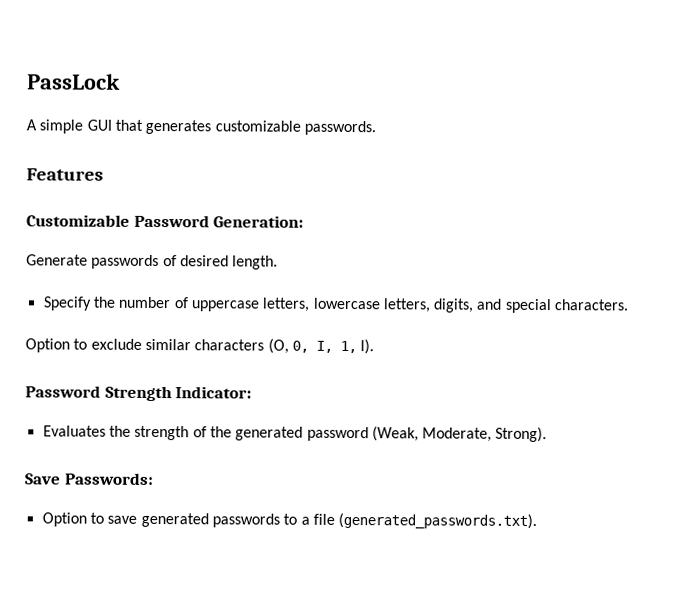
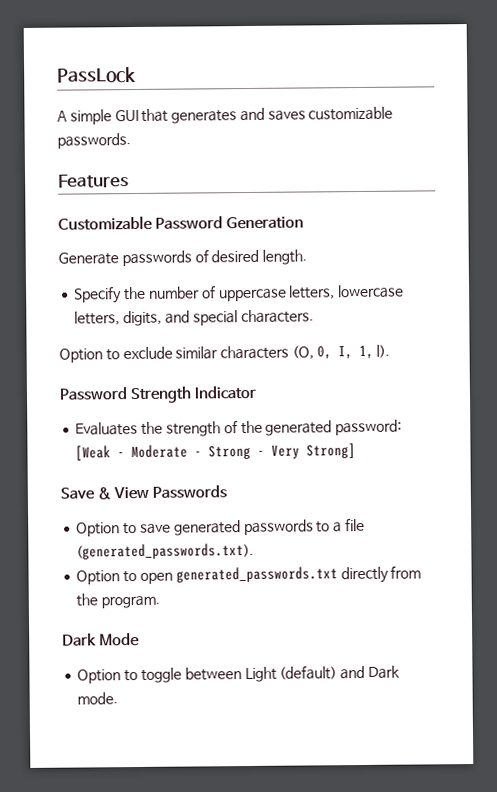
- A simple GUI that generates customizable passwords.
+ A simple GUI that generates and saves customizable passwords.
- Customizable Password Generation:
+ Customizable Password Generation
- Password Strength Indicator:
+ Password Strength Indicator
- Evaluates the strength of the generated password (Weak, Moderate, Strong).
- Save Passwords:
+ Evaluates the strength of the generated password: [Weak - Moderate - Strong - Very Strong]
+ Save & View Passwords
+ Option to open generated_passwords.txt directly from the program.
+ Dark Mode
+ Option to toggle between Light (default) and Dark mode.

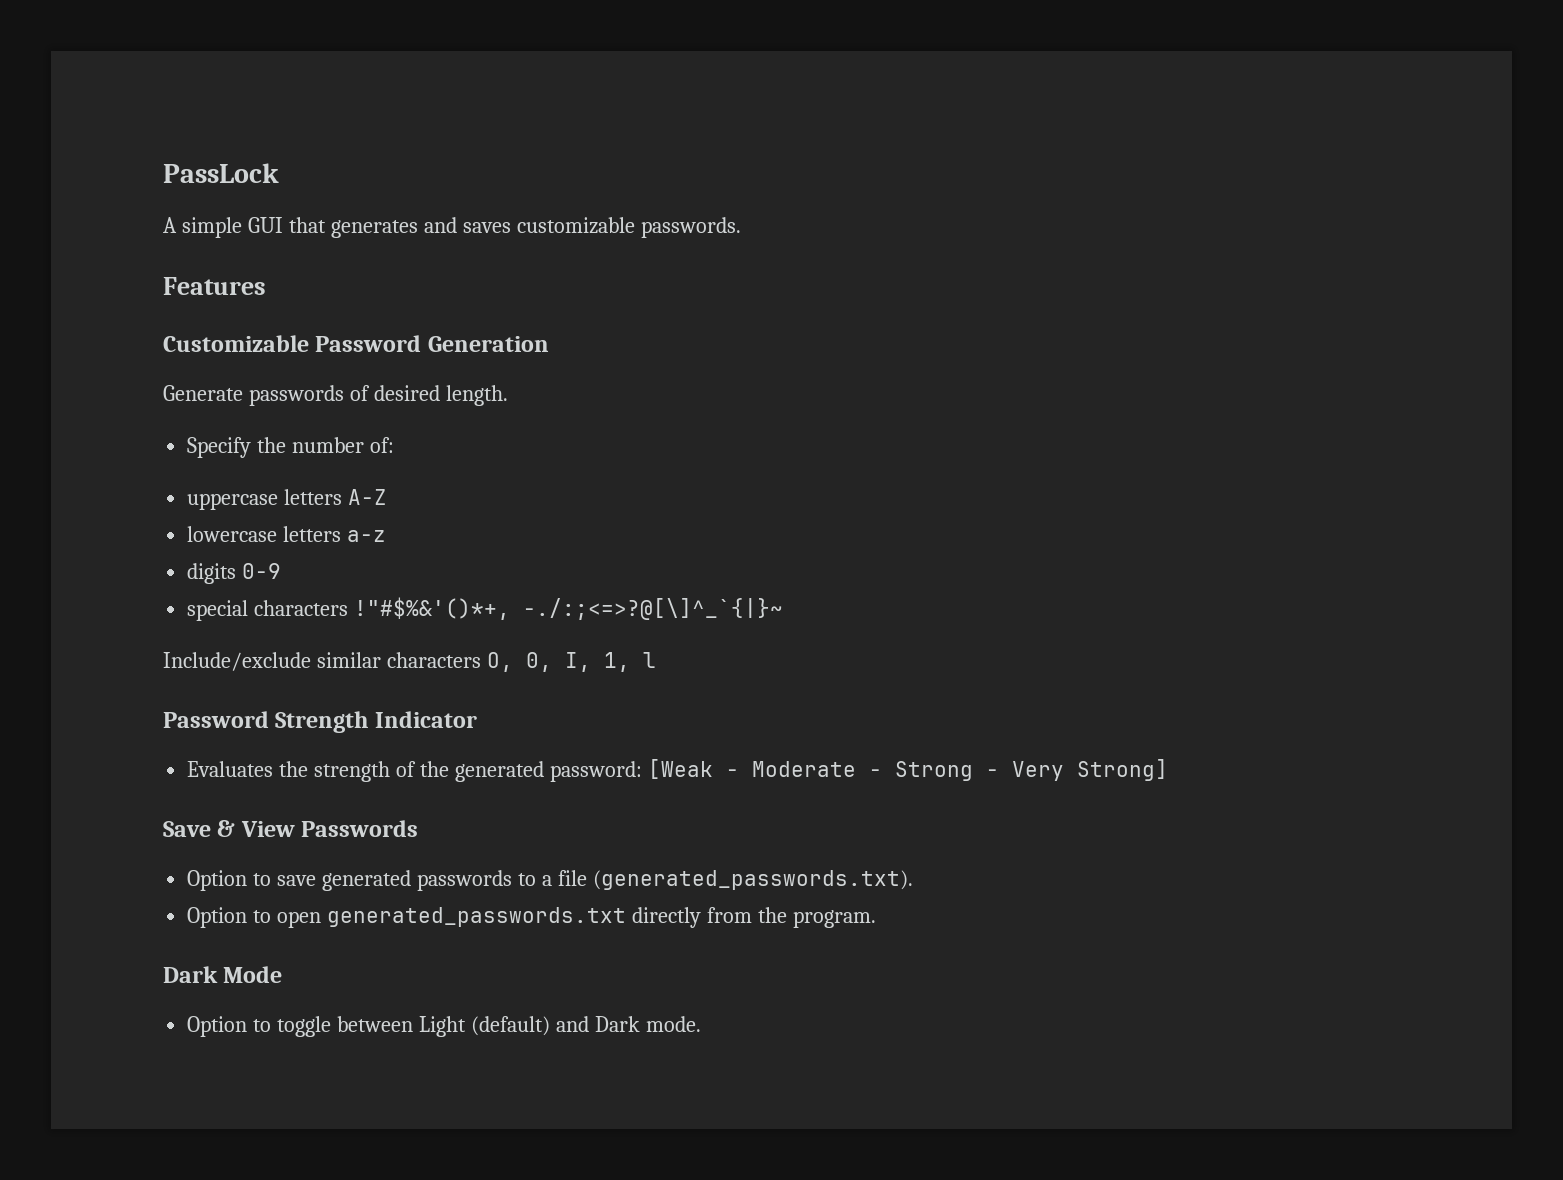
- Specify the number of uppercase letters, lowercase letters, digits, and special characters.
- Option to exclude similar characters (O, 0, I, 1, l).
+ Specify the number of:
+ uppercase letters A-Z
+ lowercase letters a-z
+ digits 0-9
+ special characters !"#$%&'()*+, -./:;<=>?@[\]^_`{|}~
+ Include/exclude similar characters O, 0, I, 1, l

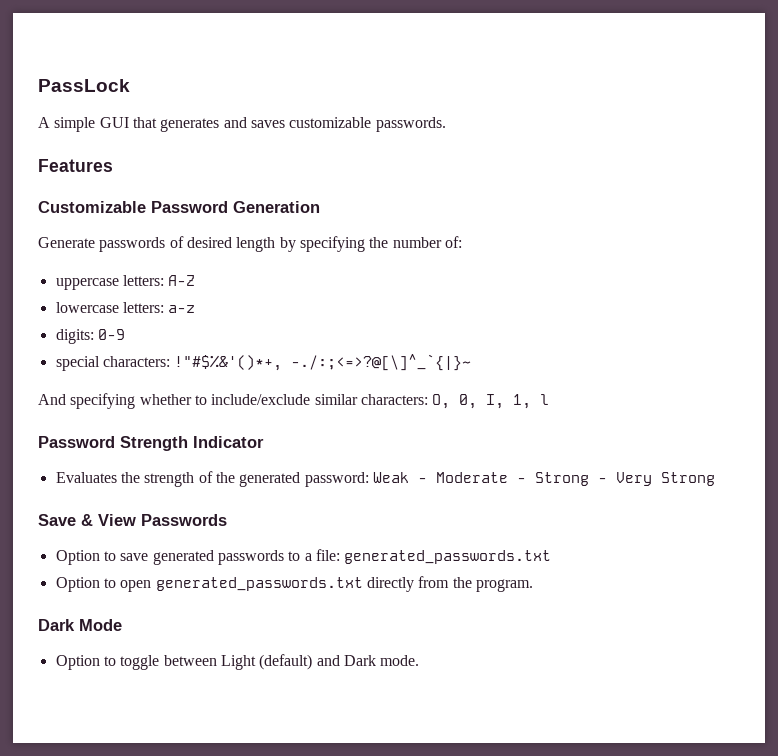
- Generate passwords of desired length.
- Specify the number of:
+ Generate passwords of desired length by specifying the number of:
- uppercase letters A-Z
+ uppercase letters: A-Z
- lowercase letters a-z
+ lowercase letters: a-z
- digits 0-9
+ digits: 0-9
- special characters !"#$%&'()*+, -./:;<=>?@[\]^_`{|}~
+ special characters: !"#$%&'()*+, -./:;<=>?@[\]^_`{|}~
- Include/exclude similar characters O, 0, I, 1, l
+ And specifying whether to include/exclude similar characters: O, 0, I, 1, l
- Evaluates the strength of the generated password: [Weak - Moderate - Strong - Very Strong]
+ Evaluates the strength of the generated password: Weak - Moderate - Strong - Very Strong
- Option to save generated passwords to a file (generated_passwords.txt).
+ Option to save generated passwords to a file: generated_passwords.txt

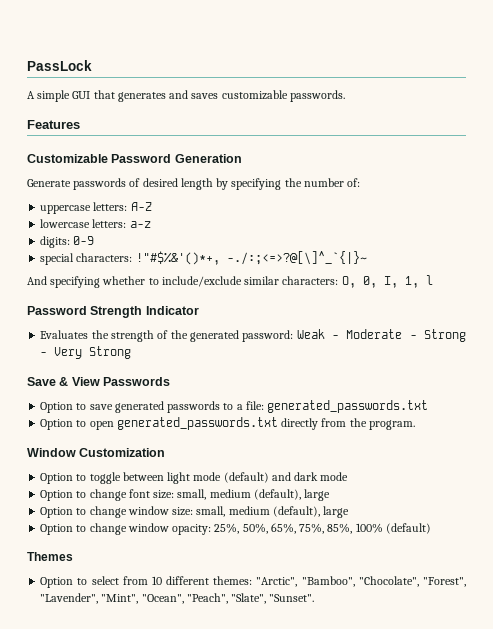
- Dark Mode
+ Window Customization
- Option to toggle between Light (default) and Dark mode.
+ Option to toggle between light mode (default) and dark mode
+ Option to change font size: small, medium (default), large
+ Option to change window size: small, medium (default), large
+ Option to change window opacity: 25%, 50%, 65%, 75%, 85%, 100% (default)
+ Themes
+ Option to select from 10 different themes: "Arctic", "Bamboo", "Chocolate", "Forest", "Lavender", "Mint", "Ocean", "Peach", "Slate", "Sunset".

